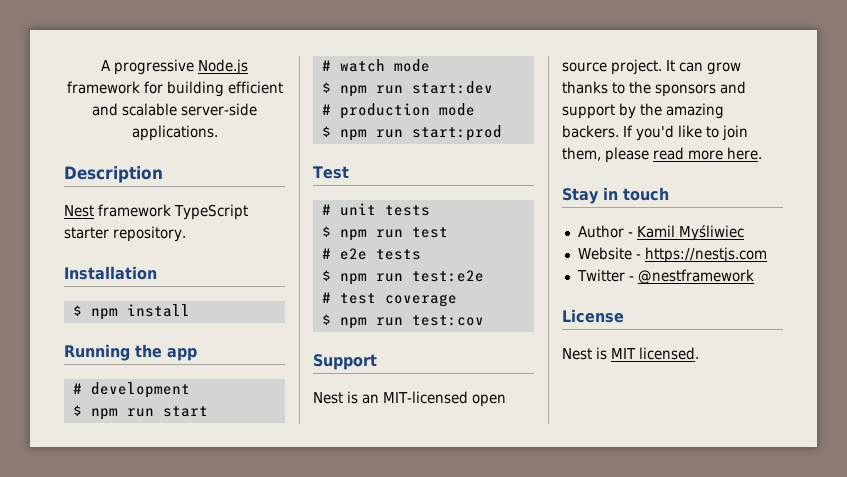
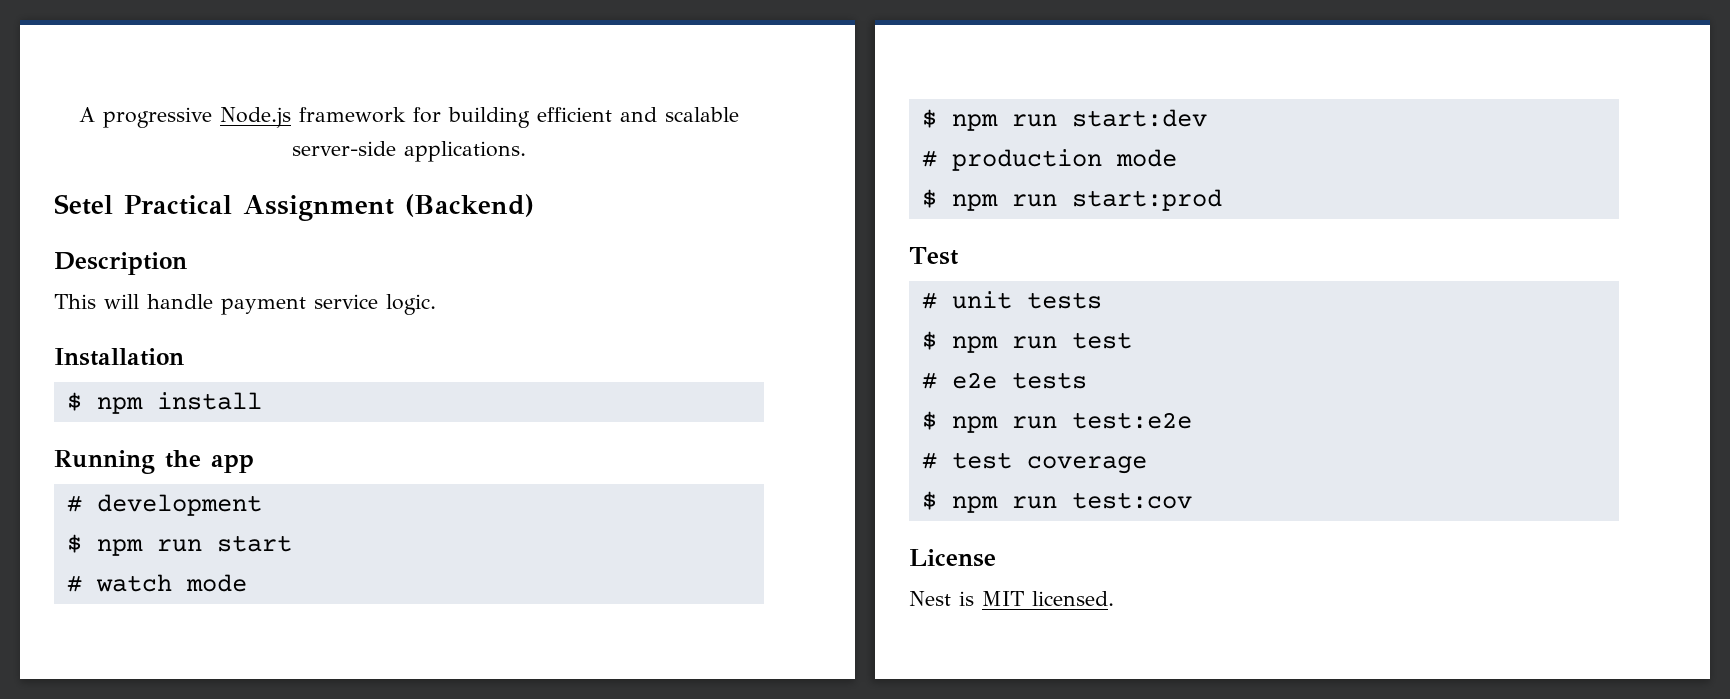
+ Setel Practical Assignment (Backend)
  Description
- Nest framework TypeScript starter repository.
+ This will handle payment service logic.
- Support
- Nest is an MIT-licensed open source project. It can grow thanks to the sponsors and support by the amazing backers. If you'd like to join them, please read more here.
- Stay in touch
- Author - Kamil Myśliwiec
- Website - https://nestjs.com
- Twitter - @nestframework

